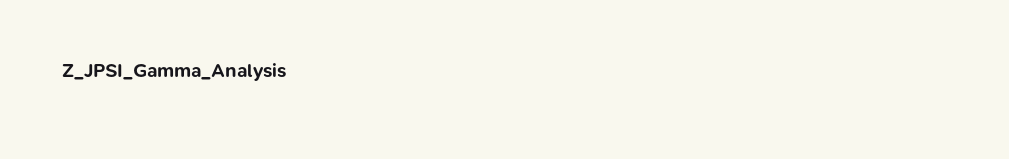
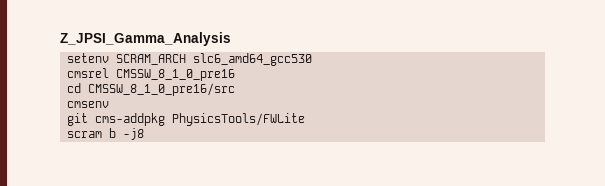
+ setenv SCRAM_ARCH slc6_amd64_gcc530
+ cmsrel CMSSW_8_1_0_pre16
+ cd CMSSW_8_1_0_pre16/src
+ cmsenv
+ git cms-addpkg PhysicsTools/FWLite
+ scram b -j8

